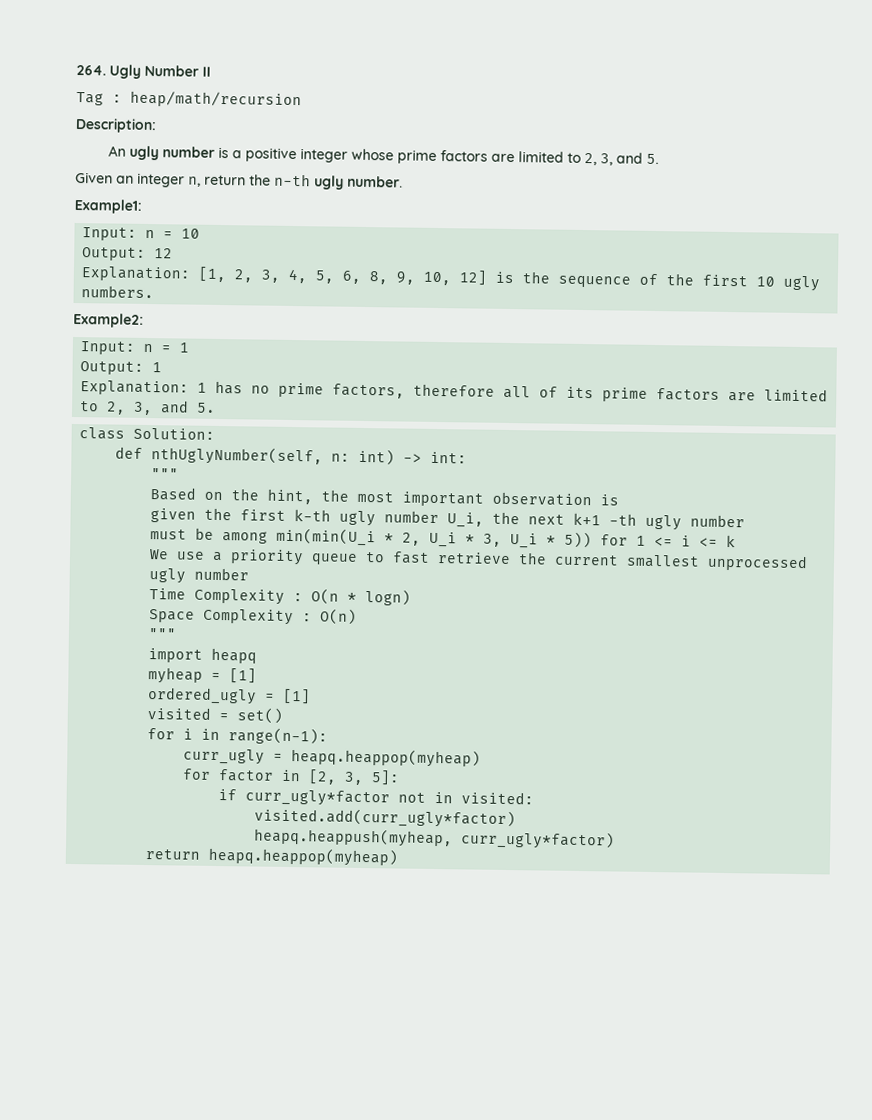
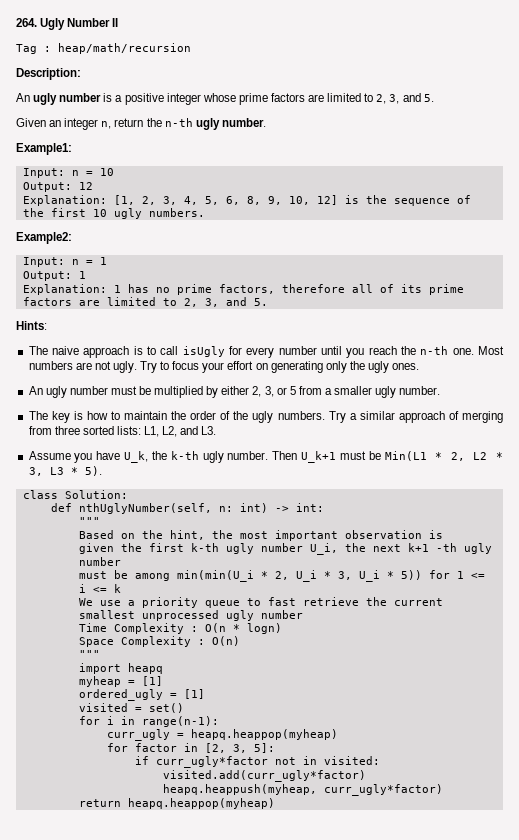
+ Hints:
+ The naive approach is to call isUgly for every number until you reach the n-th one. Most numbers are not ugly. Try to focus your effort on generating only the ugly ones.
+ An ugly number must be multiplied by either 2, 3, or 5 from a smaller ugly number.
+ The key is how to maintain the order of the ugly numbers. Try a similar approach of merging from three sorted lists: L1, L2, and L3.
+ Assume you have U_k, the k-th ugly number. Then U_k+1 must be Min(L1 * 2, L2 * 3, L3 * 5).

